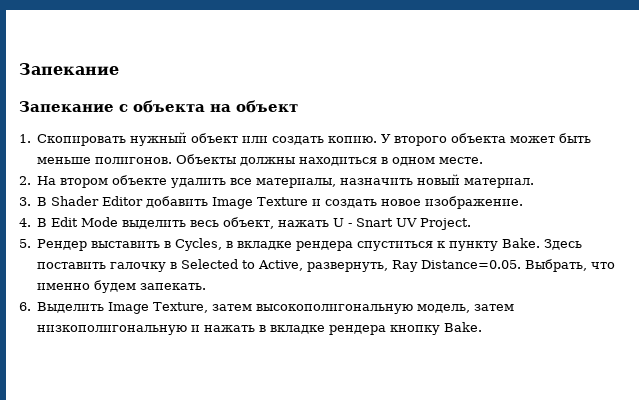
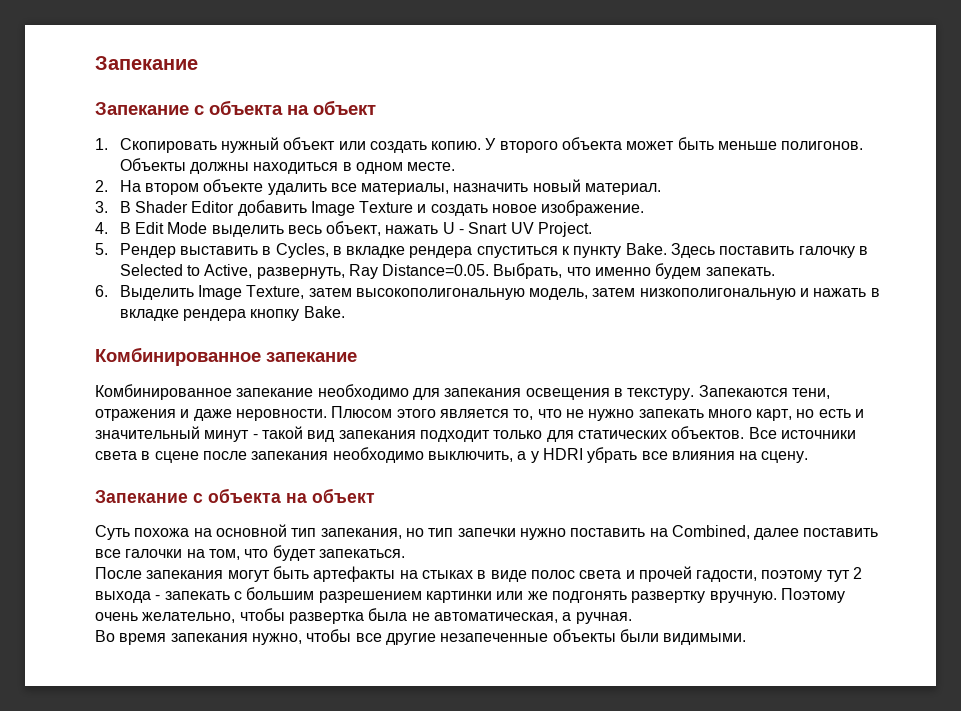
  6. Выделить Image Texture, затем высокополигональную модель, затем низкополигональную и нажать в вкладке рендера кнопку Bake.
+ Комбинированное запекание
+ Комбинированное запекание необходимо для запекания освещения в текстуру. Запекаются тени, отражения и даже неровности. Плюсом этого является то, что не нужно запекать много карт, но есть и значительный минут - такой вид запекания подходит только для статических объектов. Все источники света в сцене после запекания необходимо выключить, а у HDRI убрать все влияния на сцену.
+ Запекание с объекта на объект
+ Суть похожа на основной тип запекания, но тип запечки нужно поставить на Combined, далее поставить все галочки на том, что будет запекаться.
+ После запекания могут быть артефакты на стыках в виде полос света и прочей гадости, поэтому тут 2 выхода - запекать с большим разрешением картинки или же подгонять развертку вручную. Поэтому очень желательно, чтобы развертка была не автоматическая, а ручная.
+ Во время запекания нужно, чтобы все другие незапеченные объекты были видимыми.

